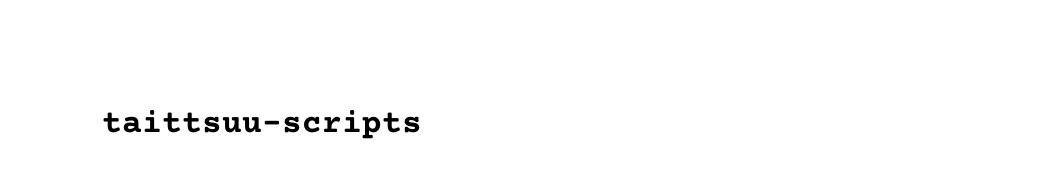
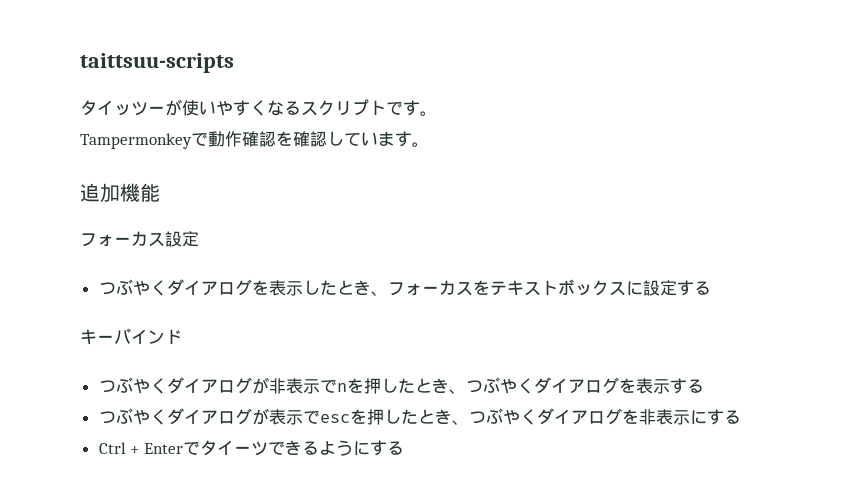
+ タイッツーが使いやすくなるスクリプトです。
+ Tampermonkeyで動作確認を確認しています。
+ 追加機能
+ フォーカス設定
+ つぶやくダイアログを表示したとき、フォーカスをテキストボックスに設定する
+ キーバインド
+ つぶやくダイアログが非表示でnを押したとき、つぶやくダイアログを表示する
+ つぶやくダイアログが表示でescを押したとき、つぶやくダイアログを非表示にする
+ Ctrl + Enterでタイーツできるようにする

